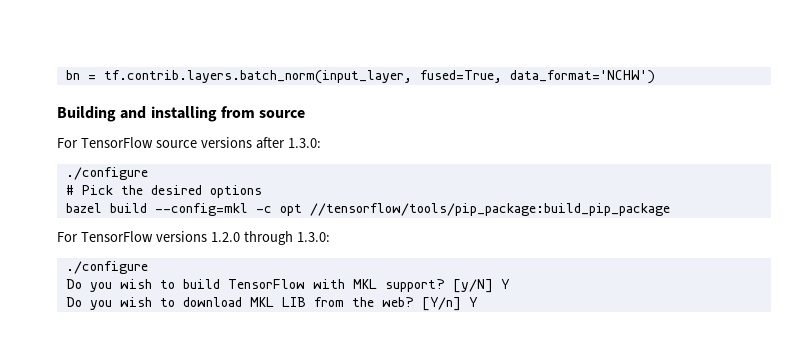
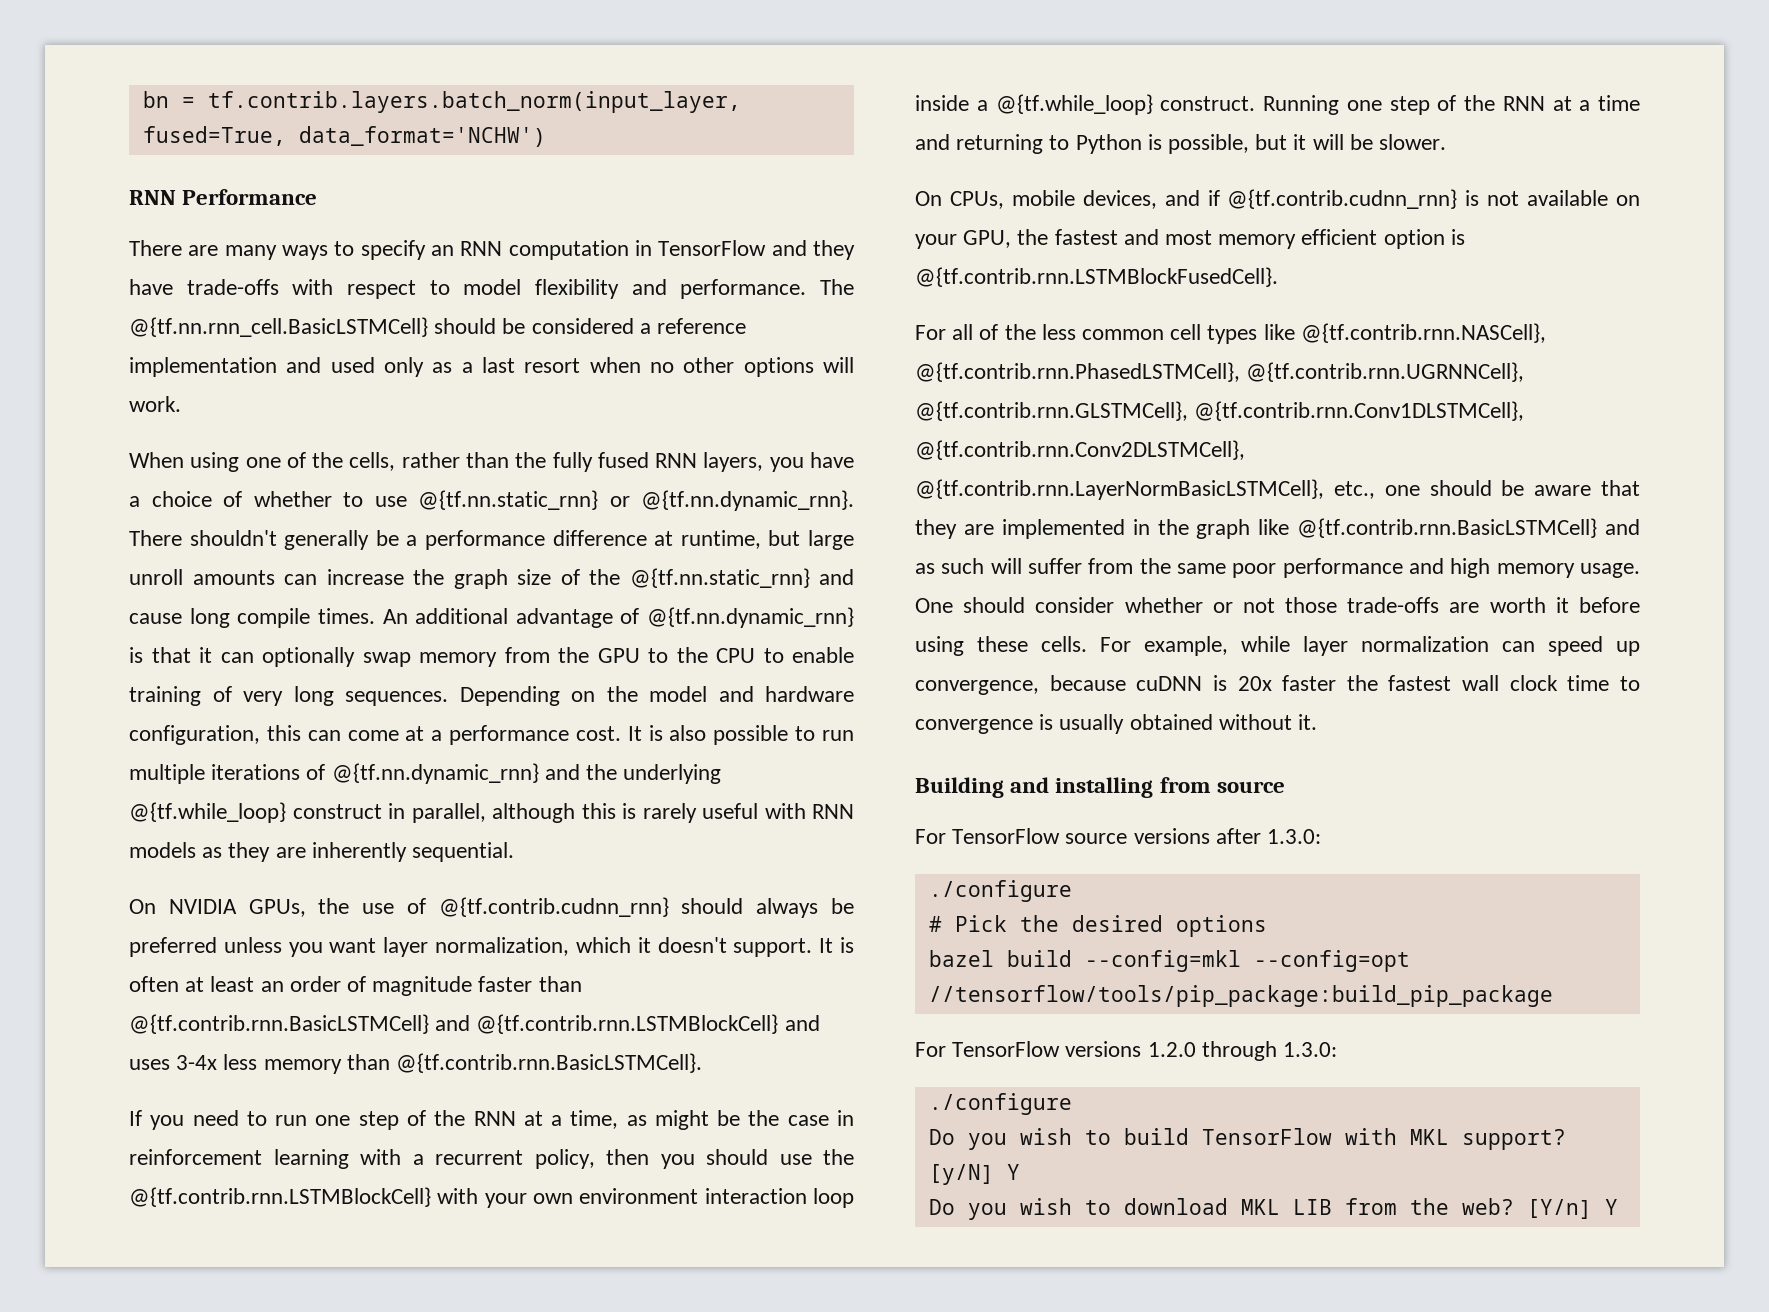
+ RNN Performance
+ There are many ways to specify an RNN computation in TensorFlow and they have trade-offs with respect to model flexibility and performance. The @{tf.nn.rnn_cell.BasicLSTMCell} should be considered a reference implementation and used only as a last resort when no other options will work.
+ When using one of the cells, rather than the fully fused RNN layers, you have a choice of whether to use @{tf.nn.static_rnn} or @{tf.nn.dynamic_rnn}. There shouldn't generally be a performance difference at runtime, but large unroll amounts can increase the graph size of the @{tf.nn.static_rnn} and cause long compile times. An additional advantage of @{tf.nn.dynamic_rnn} is that it can optionally swap memory from the GPU to the CPU to enable training of very long sequences. Depending on the model and hardware configuration, this can come at a performance cost. It is also possible to run multiple iterations of @{tf.nn.dynamic_rnn} and the underlying @{tf.while_loop} construct in parallel, although this is rarely useful with RNN models as they are inherently sequential.
+ On NVIDIA GPUs, the use of @{tf.contrib.cudnn_rnn} should always be preferred unless you want layer normalization, which it doesn't support. It is often at least an order of magnitude faster than @{tf.contrib.rnn.BasicLSTMCell} and @{tf.contrib.rnn.LSTMBlockCell} and uses 3-4x less memory than @{tf.contrib.rnn.BasicLSTMCell}.
+ If you need to run one step of the RNN at a time, as might be the case in reinforcement learning with a recurrent policy, then you should use the @{tf.contrib.rnn.LSTMBlockCell} with your own environment interaction loop inside a @{tf.while_loop} construct. Running one step of the RNN at a time and returning to Python is possible, but it will be slower.
+ On CPUs, mobile devices, and if @{tf.contrib.cudnn_rnn} is not available on your GPU, the fastest and most memory efficient option is @{tf.contrib.rnn.LSTMBlockFusedCell}.
+ For all of the less common cell types like @{tf.contrib.rnn.NASCell}, @{tf.contrib.rnn.PhasedLSTMCell}, @{tf.contrib.rnn.UGRNNCell}, @{tf.contrib.rnn.GLSTMCell}, @{tf.contrib.rnn.Conv1DLSTMCell}, @{tf.contrib.rnn.Conv2DLSTMCell}, @{tf.contrib.rnn.LayerNormBasicLSTMCell}, etc., one should be aware that they are implemented in the graph like @{tf.contrib.rnn.BasicLSTMCell} and as such will suffer from the same poor performance and high memory usage. One should consider whether or not those trade-offs are worth it before using these cells. For example, while layer normalization can speed up convergence, because cuDNN is 20x faster the fastest wall clock time to convergence is usually obtained without it.
- bazel build --config=mkl -c opt //tensorflow/tools/pip_package:build_pip_package
+ bazel build --config=mkl --config=opt //tensorflow/tools/pip_package:build_pip_package

